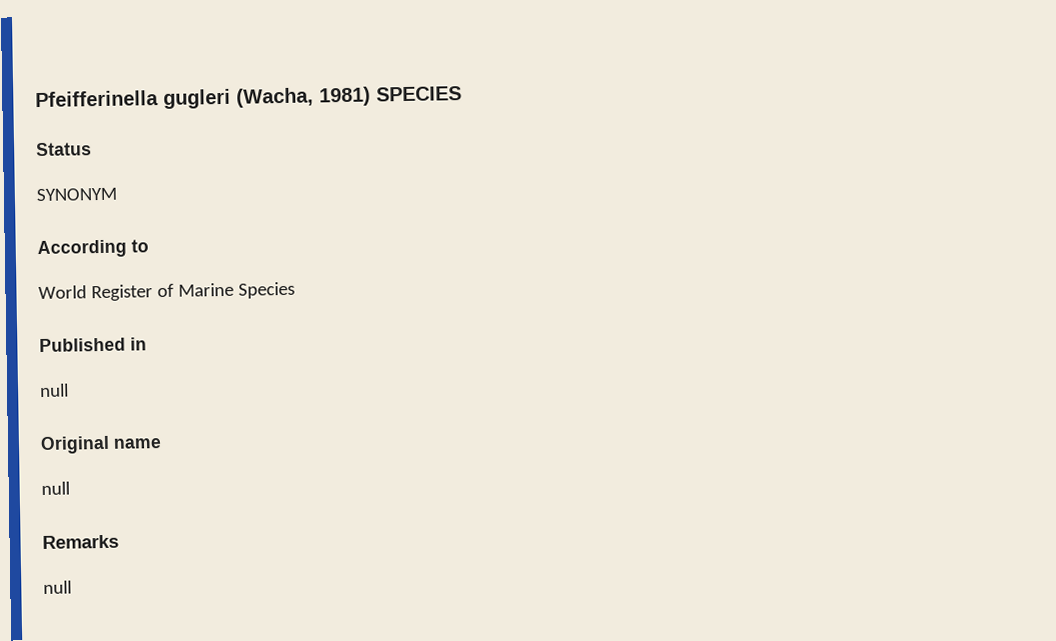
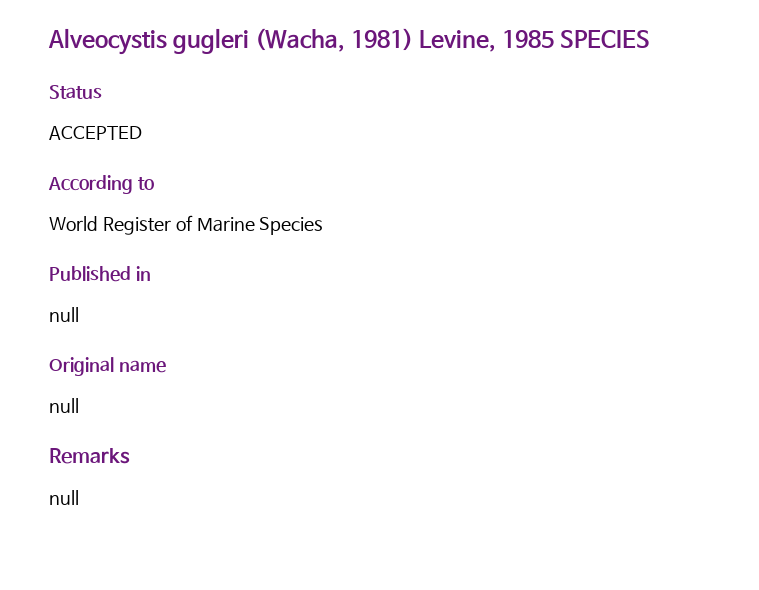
- Pfeifferinella gugleri (Wacha, 1981) SPECIES
+ Alveocystis gugleri (Wacha, 1981) Levine, 1985 SPECIES
- SYNONYM
+ ACCEPTED

